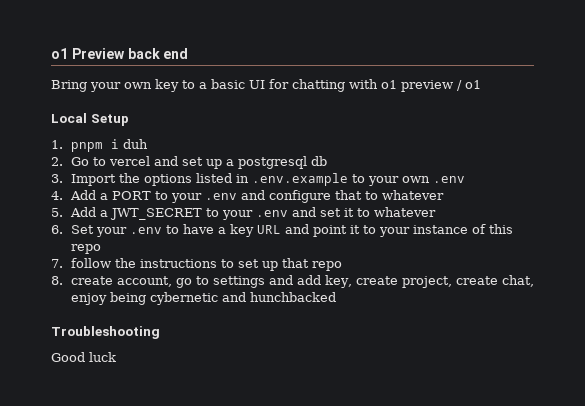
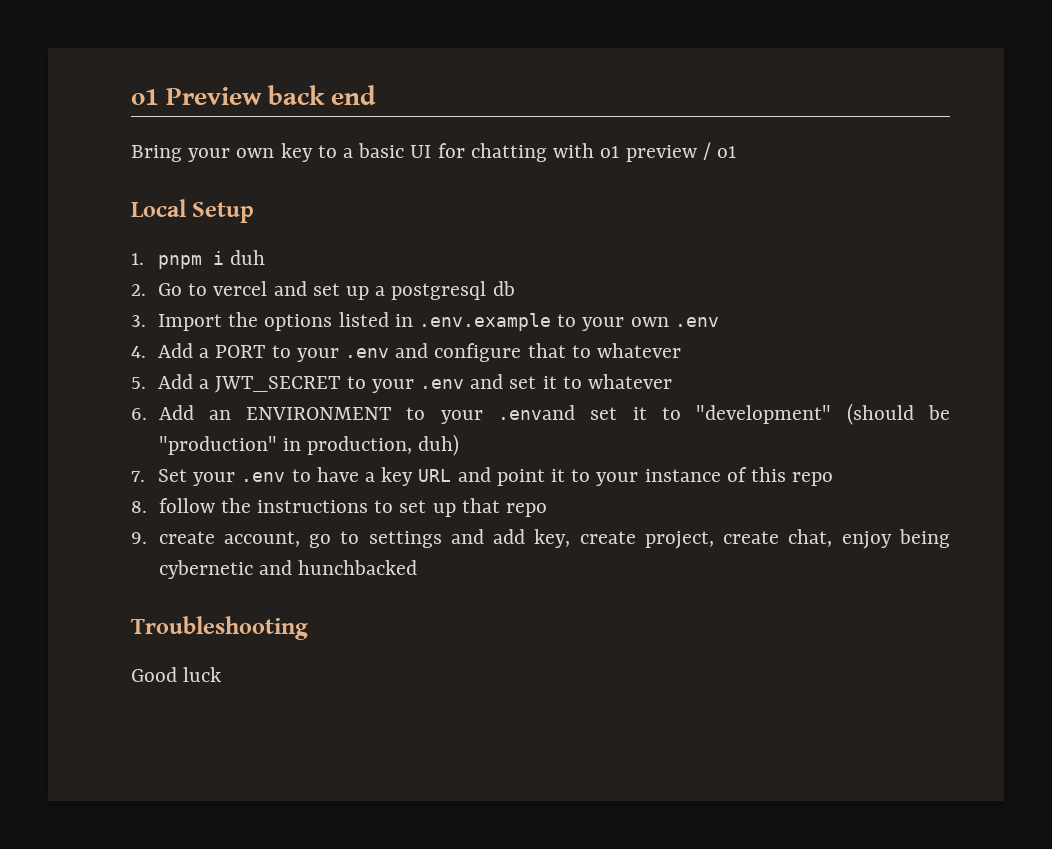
- 6. Set your .env to have a key URL and point it to your instance of this repo
+ 6. Add an ENVIRONMENT to your .envand set it to "development" (should be "production" in production, duh)
+ 7. Set your .env to have a key URL and point it to your instance of this repo
- 7. follow the instructions to set up that repo
+ 8. follow the instructions to set up that repo
- 8. create account, go to settings and add key, create project, create chat, enjoy being cybernetic and hunchbacked
+ 9. create account, go to settings and add key, create project, create chat, enjoy being cybernetic and hunchbacked

